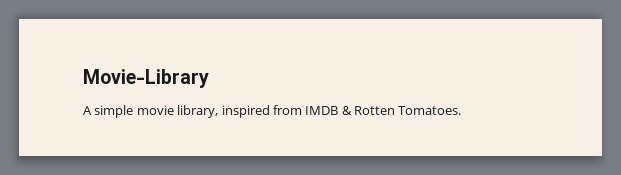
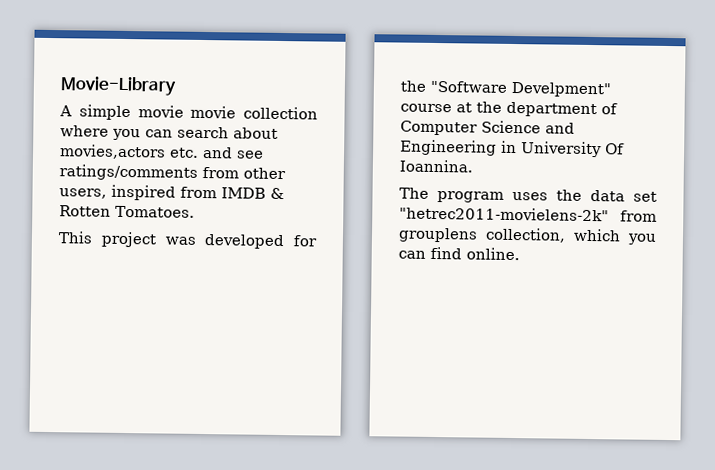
- A simple movie library, inspired from IMDB & Rotten Tomatoes.
+ A simple movie movie collection where you can search about movies,actors etc. and see ratings/comments from other users, inspired from IMDB & Rotten Tomatoes.
+ This project was developed for the "Software Develpment" course at the department of Computer Science and Engineering in University Of Ioannina.
+ The program uses the data set "hetrec2011-movielens-2k" from grouplens collection, which you can find online.

